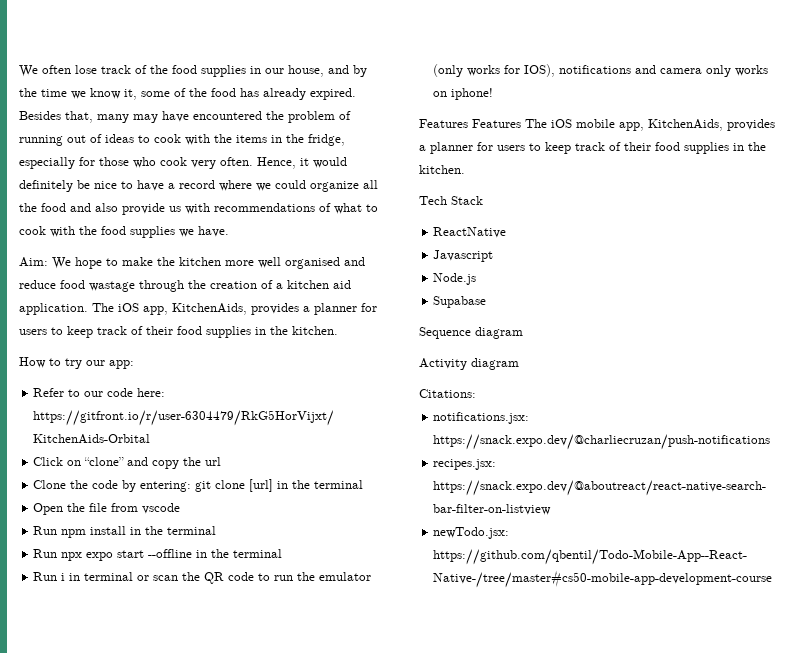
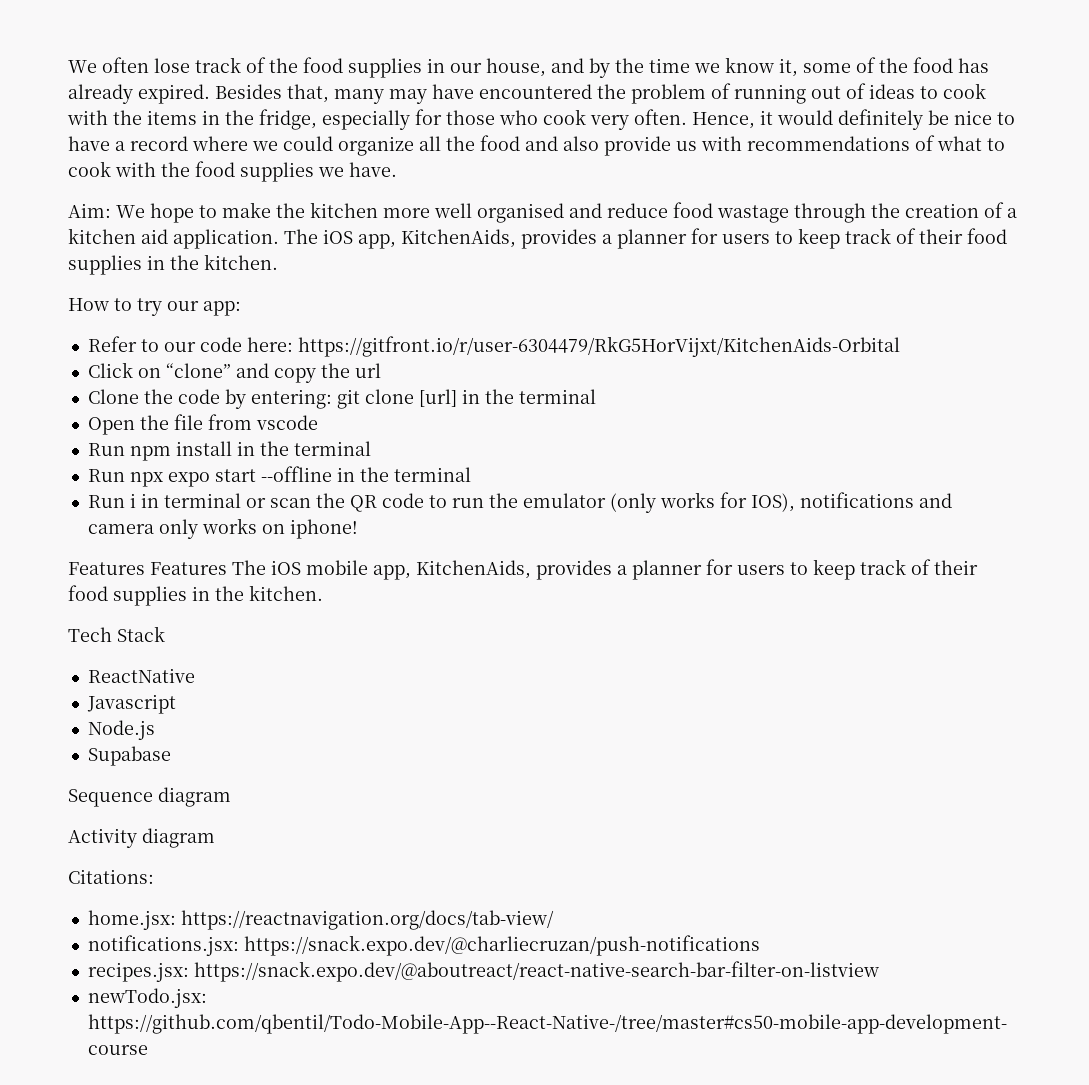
+ home.jsx: https://reactnavigation.org/docs/tab-view/

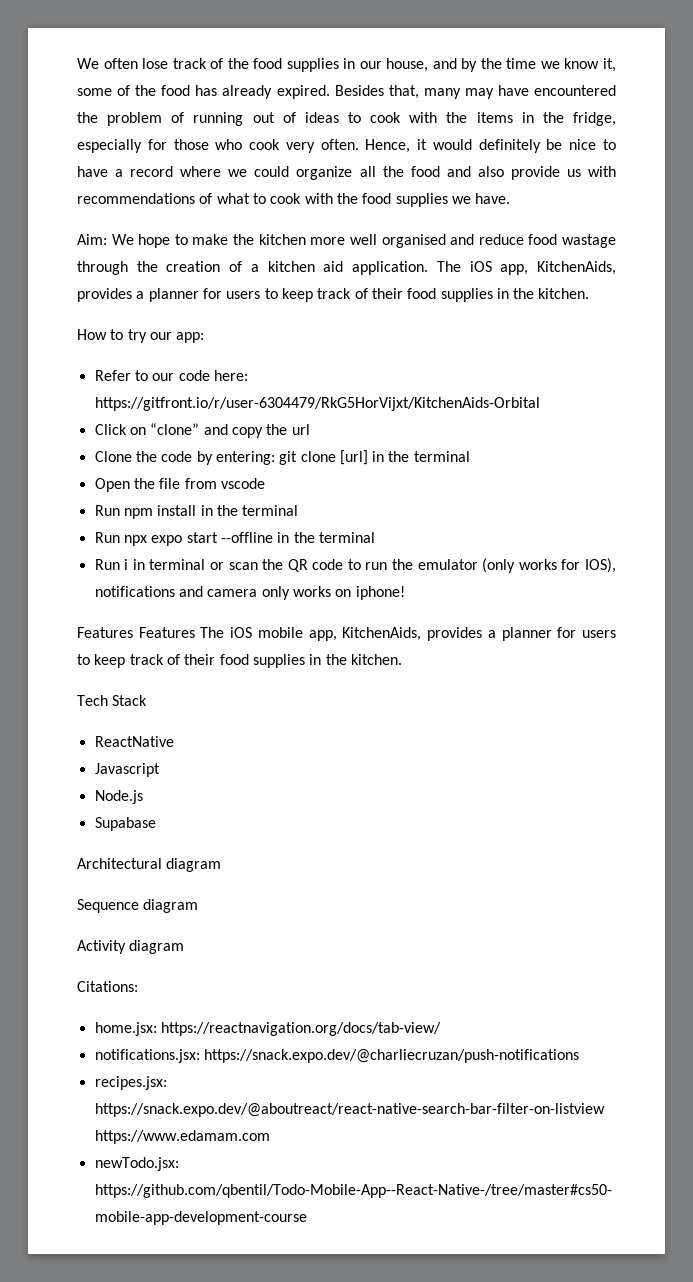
+ Architectural diagram
- recipes.jsx: https://snack.expo.dev/@aboutreact/react-native-search-bar-filter-on-listview
+ recipes.jsx: https://snack.expo.dev/@aboutreact/react-native-search-bar-filter-on-listview https://www.edamam.com

